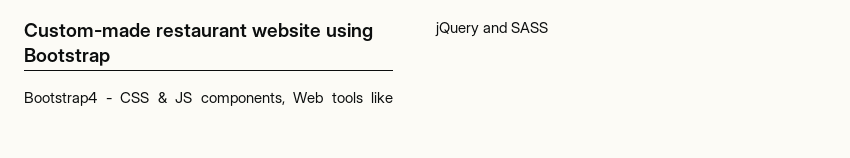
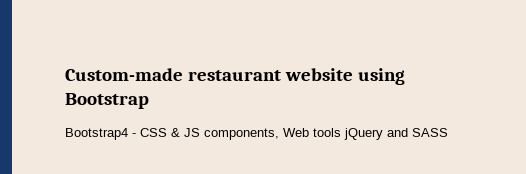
- Bootstrap4 - CSS & JS components, Web tools like jQuery and SASS
+ Bootstrap4 - CSS & JS components, Web tools jQuery and SASS

